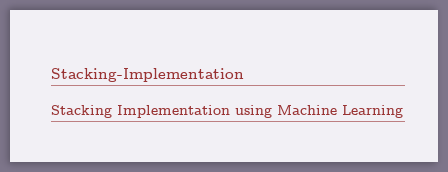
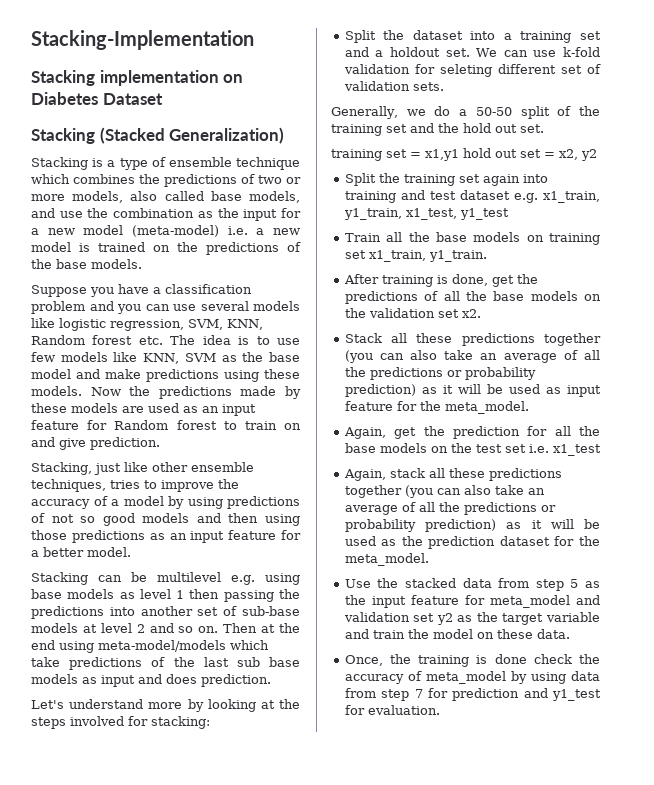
- Stacking Implementation using Machine Learning
+ Stacking implementation on Diabetes Dataset
+ Stacking (Stacked Generalization)
+ Stacking is a type of ensemble technique which combines the predictions of two or more models, also called base models, and use the combination as the input for a new model (meta-model) i.e. a new model is trained on the predictions of the base models.
+ Suppose you have a classification problem and you can use several models like logistic regression, SVM, KNN, Random forest etc. The idea is to use few models like KNN, SVM as the base model and make predictions using these models. Now the predictions made by these models are used as an input feature for Random forest to train on and give prediction.
+ Stacking, just like other ensemble techniques, tries to improve the accuracy of a model by using predictions of not so good models and then using those predictions as an input feature for a better model.
+ Stacking can be multilevel e.g. using base models as level 1 then passing the predictions into another set of sub-base models at level 2 and so on. Then at the end using meta-model/models which take predictions of the last sub base models as input and does prediction.
+ Let's understand more by looking at the steps involved for stacking:
+ Split the dataset into a training set and a holdout set. We can use k-fold validation for seleting different set of validation sets.
+ Generally, we do a 50-50 split of the training set and the hold out set.
+ training set = x1,y1 hold out set = x2, y2
+ Split the training set again into training and test dataset e.g. x1_train, y1_train, x1_test, y1_test
+ Train all the base models on training set x1_train, y1_train.
+ After training is done, get the predictions of all the base models on the validation set x2.
+ Stack all these predictions together (you can also take an average of all the predictions or probability prediction) as it will be used as input feature for the meta_model.
+ Again, get the prediction for all the base models on the test set i.e. x1_test
+ Again, stack all these predictions together (you can also take an average of all the predictions or probability prediction) as it will be used as the prediction dataset for the meta_model.
+ Use the stacked data from step 5 as the input feature for meta_model and validation set y2 as the target variable and train the model on these data.
+ Once, the training is done check the accuracy of meta_model by using data from step 7 for prediction and y1_test for evaluation.

